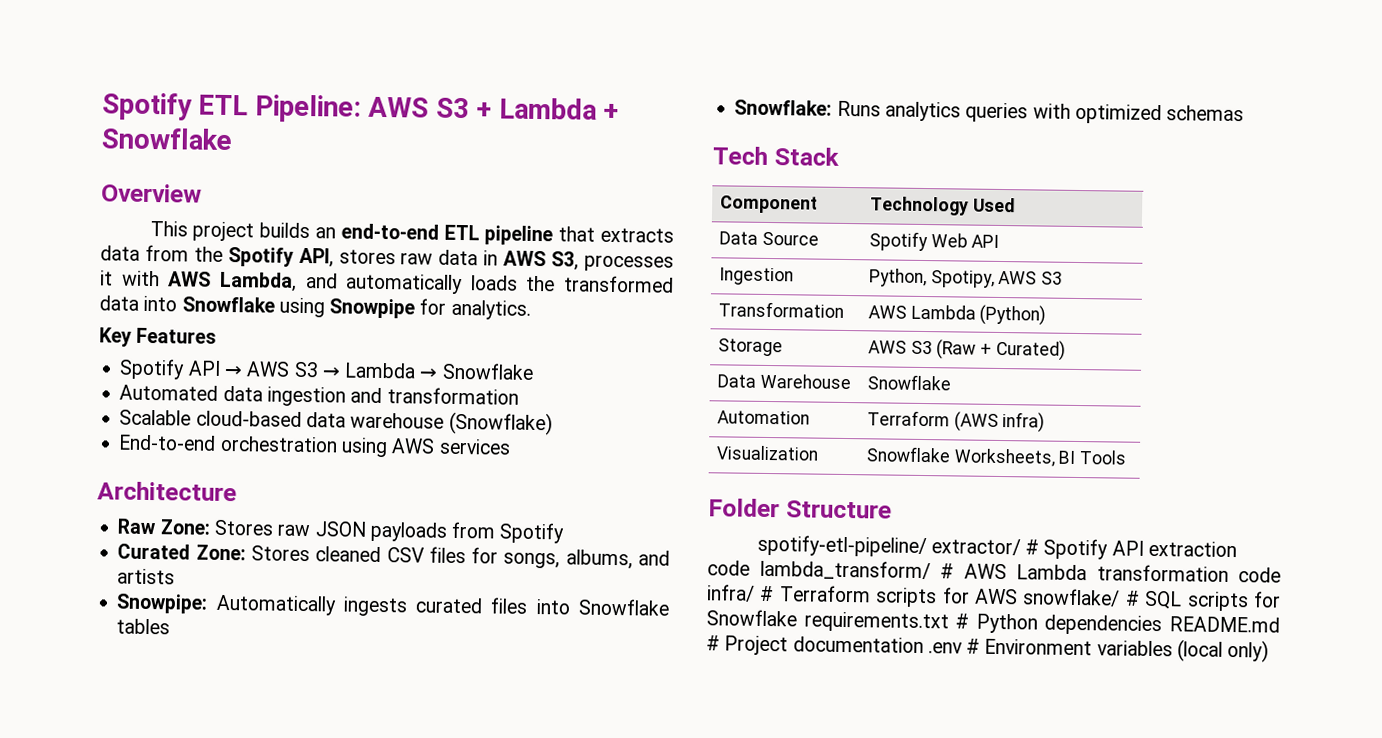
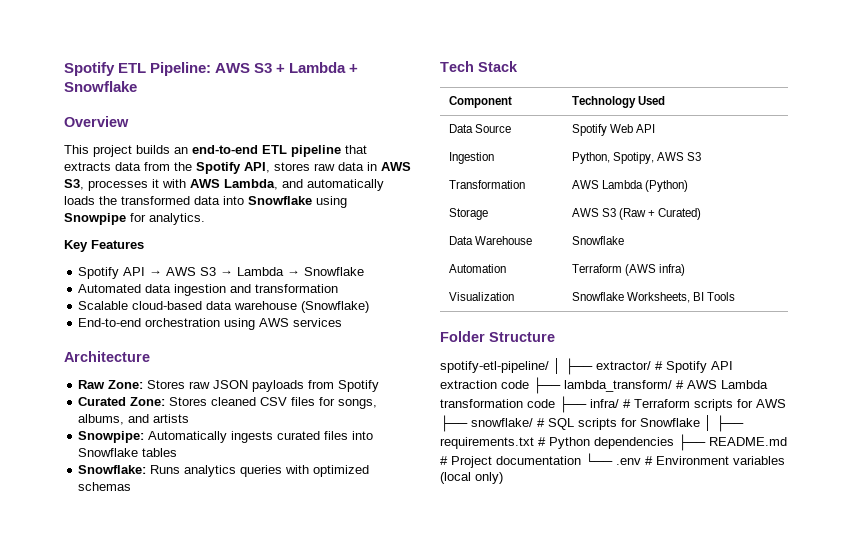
- spotify-etl-pipeline/ extractor/ # Spotify API extraction code lambda_transform/ # AWS Lambda transformation code infra/ # Terraform scripts for AWS snowflake/ # SQL scripts for Snowflake requirements.txt # Python dependencies README.md # Project documentation .env # Environment variables (local only)
+ spotify-etl-pipeline/ │ ├── extractor/ # Spotify API extraction code ├── lambda_transform/ # AWS Lambda transformation code ├── infra/ # Terraform scripts for AWS ├── snowflake/ # SQL scripts for Snowflake │ ├── requirements.txt # Python dependencies ├── README.md # Project documentation └── .env # Environment variables (local only)

